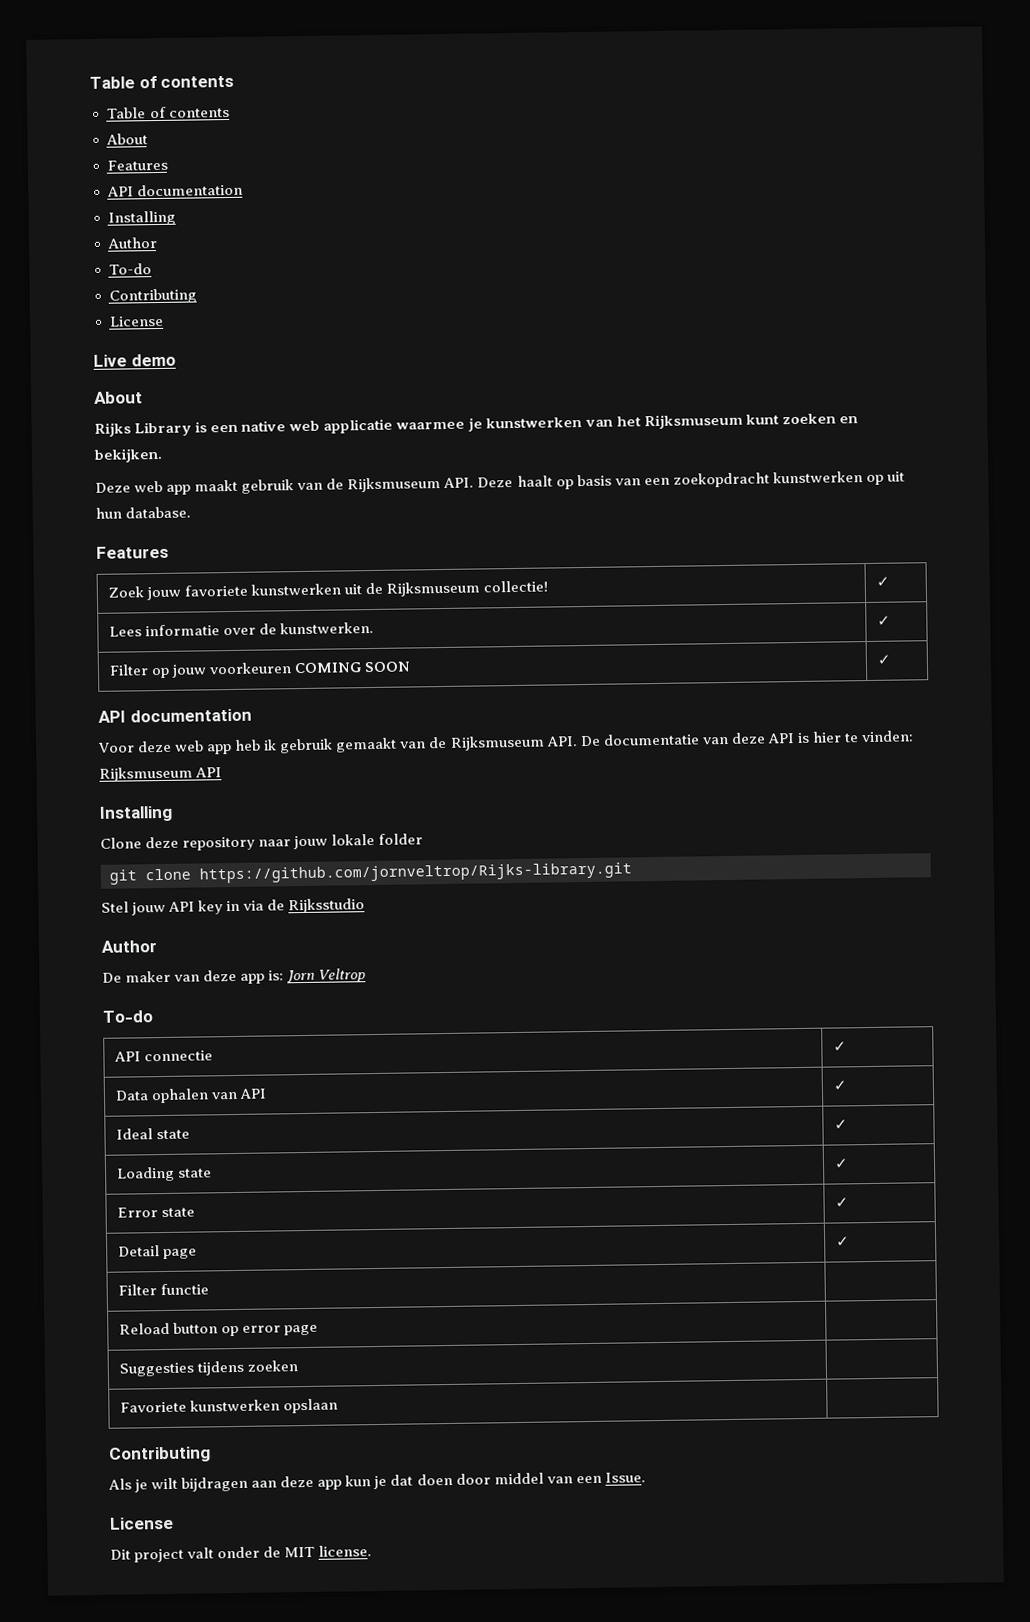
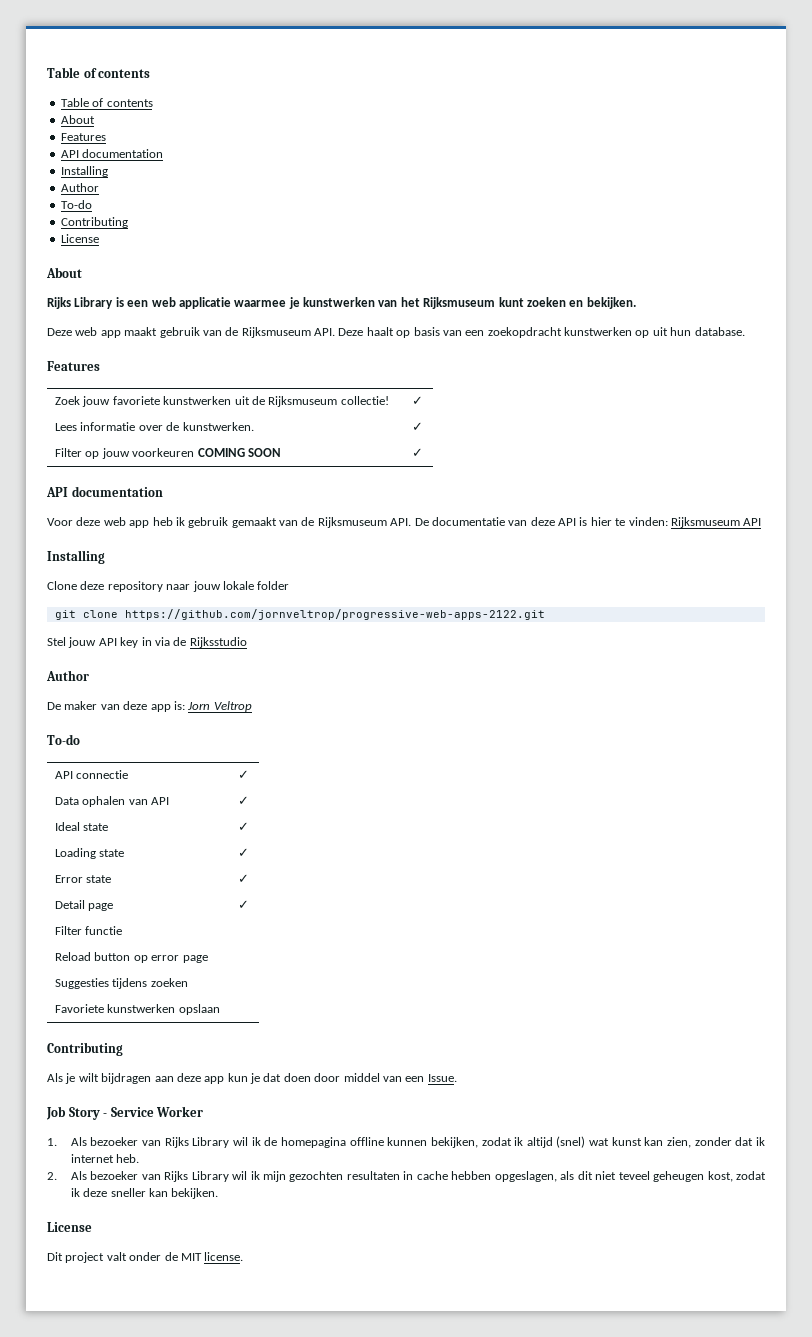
- Live demo
- Rijks Library is een native web applicatie waarmee je kunstwerken van het Rijksmuseum kunt zoeken en bekijken.
+ Rijks Library is een web applicatie waarmee je kunstwerken van het Rijksmuseum kunt zoeken en bekijken.
- git clone https://github.com/jornveltrop/Rijks-library.git
+ git clone https://github.com/jornveltrop/progressive-web-apps-2122.git
+ Job Story - Service Worker
+ 1. Als bezoeker van Rijks Library wil ik de homepagina offline kunnen bekijken, zodat ik altijd (snel) wat kunst kan zien, zonder dat ik internet heb.
+ 2. Als bezoeker van Rijks Library wil ik mijn gezochten resultaten in cache hebben opgeslagen, als dit niet teveel geheugen kost, zodat ik deze sneller kan bekijken.

